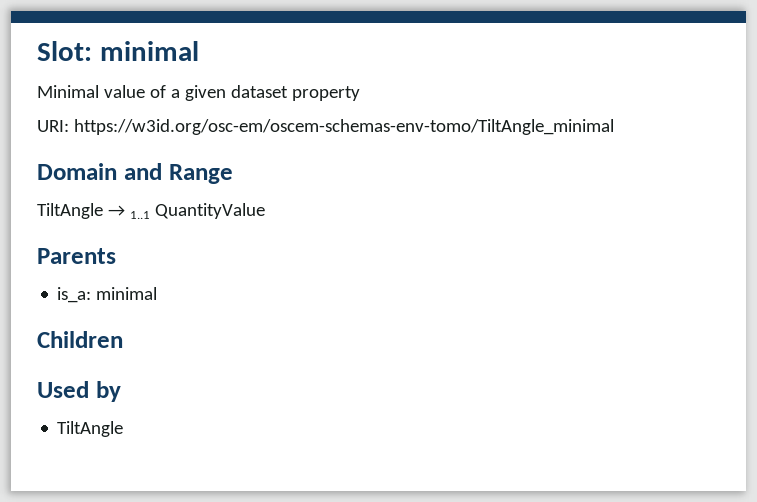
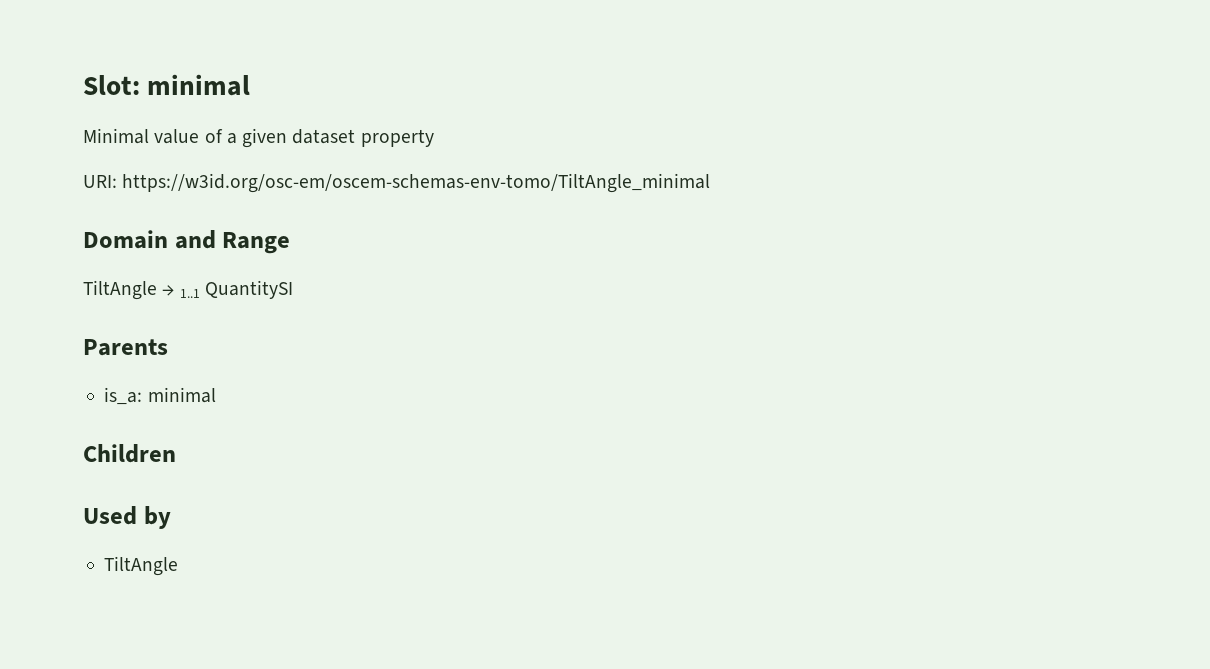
- TiltAngle → 1..1 QuantityValue
+ TiltAngle → 1..1 QuantitySI

